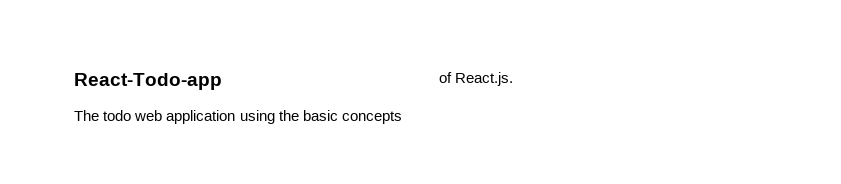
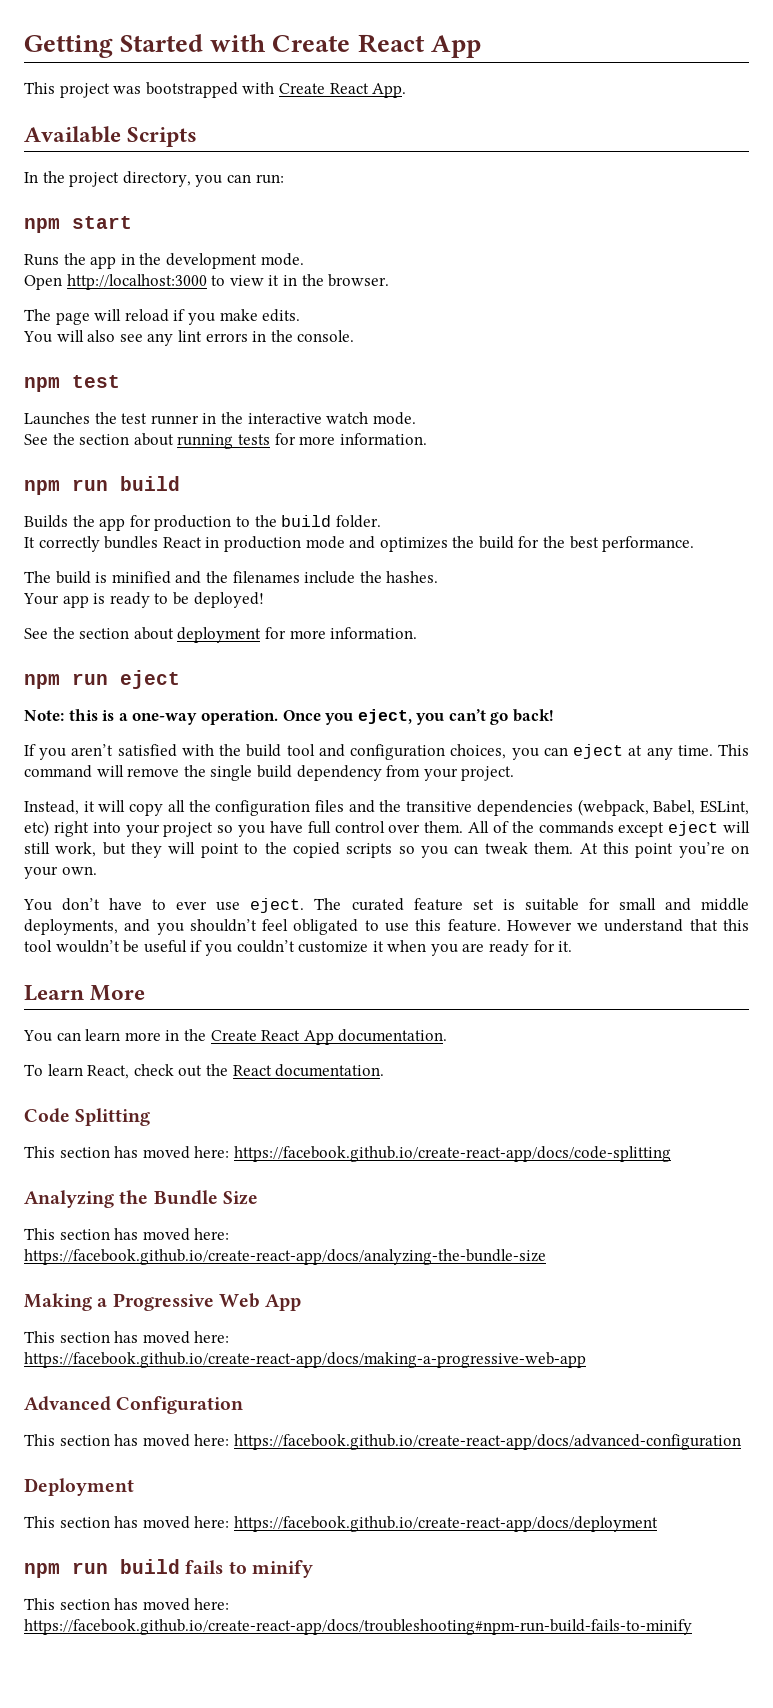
- React-Todo-app
- The todo web application using the basic concepts of React.js.
+ Getting Started with Create React App
+ This project was bootstrapped with Create React App.
+ Available Scripts
+ In the project directory, you can run:
+ npm start
+ Runs the app in the development mode.
+ Open http://localhost:3000 to view it in the browser.
+ The page will reload if you make edits.
+ You will also see any lint errors in the console.
+ npm test
+ Launches the test runner in the interactive watch mode.
+ See the section about running tests for more information.
+ npm run build
+ Builds the app for production to the build folder.
+ It correctly bundles React in production mode and optimizes the build for the best performance.
+ The build is minified and the filenames include the hashes.
+ Your app is ready to be deployed!
+ See the section about deployment for more information.
+ npm run eject
+ Note: this is a one-way operation. Once you eject, you can’t go back!
+ If you aren’t satisfied with the build tool and configuration choices, you can eject at any time. This command will remove the single build dependency from your project.
+ Instead, it will copy all the configuration files and the transitive dependencies (webpack, Babel, ESLint, etc) right into your project so you have full control over them. All of the commands except eject will still work, but they will point to the copied scripts so you can tweak them. At this point you’re on your own.
+ You don’t have to ever use eject. The curated feature set is suitable for small and middle deployments, and you shouldn’t feel obligated to use this feature. However we understand that this tool wouldn’t be useful if you couldn’t customize it when you are ready for it.
+ Learn More
+ You can learn more in the Create React App documentation.
+ To learn React, check out the React documentation.
+ Code Splitting
+ This section has moved here: https://facebook.github.io/create-react-app/docs/code-splitting
+ Analyzing the Bundle Size
+ This section has moved here: https://facebook.github.io/create-react-app/docs/analyzing-the-bundle-size
+ Making a Progressive Web App
+ This section has moved here: https://facebook.github.io/create-react-app/docs/making-a-progressive-web-app
+ Advanced Configuration
+ This section has moved here: https://facebook.github.io/create-react-app/docs/advanced-configuration
+ Deployment
+ This section has moved here: https://facebook.github.io/create-react-app/docs/deployment
+ npm run build fails to minify
+ This section has moved here: https://facebook.github.io/create-react-app/docs/troubleshooting#npm-run-build-fails-to-minify

